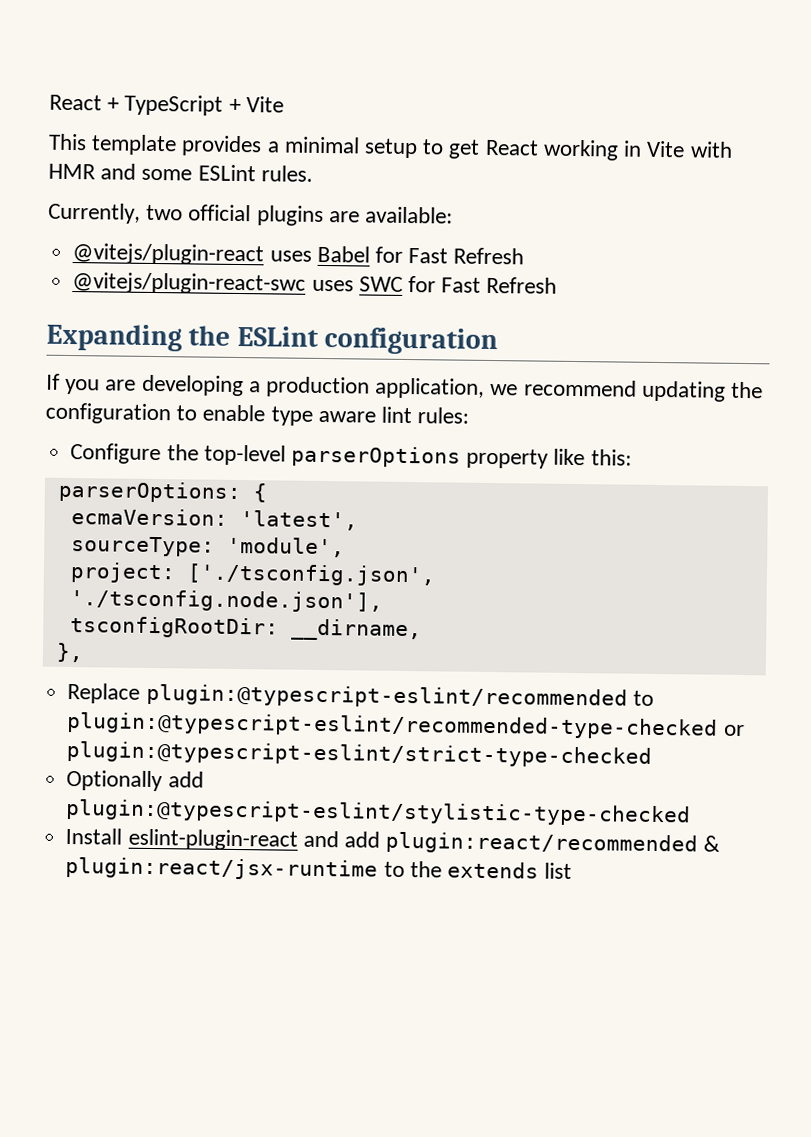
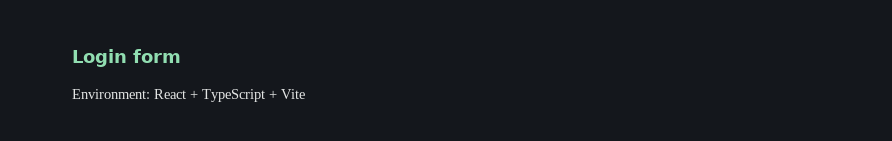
- React + TypeScript + Vite
+ Login form
+ Environment: React + TypeScript + Vite
- This template provides a minimal setup to get React working in Vite with HMR and some ESLint rules.
- Currently, two official plugins are available:
- @vitejs/plugin-react uses Babel for Fast Refresh
- @vitejs/plugin-react-swc uses SWC for Fast Refresh
- Expanding the ESLint configuration
- If you are developing a production application, we recommend updating the configuration to enable type aware lint rules:
- Configure the top-level parserOptions property like this:
- parserOptions: {
- ecmaVersion: 'latest',
- sourceType: 'module',
- project: ['./tsconfig.json', './tsconfig.node.json'],
- tsconfigRootDir: __dirname,
- },
- Replace plugin:@typescript-eslint/recommended to plugin:@typescript-eslint/recommended-type-checked or plugin:@typescript-eslint/strict-type-checked
- Optionally add plugin:@typescript-eslint/stylistic-type-checked
- Install eslint-plugin-react and add plugin:react/recommended & plugin:react/jsx-runtime to the extends list

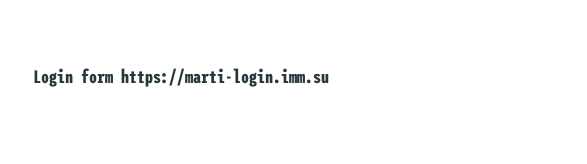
- Login form
- Environment: React + TypeScript + Vite
+ Login form https://marti-login.imm.su

